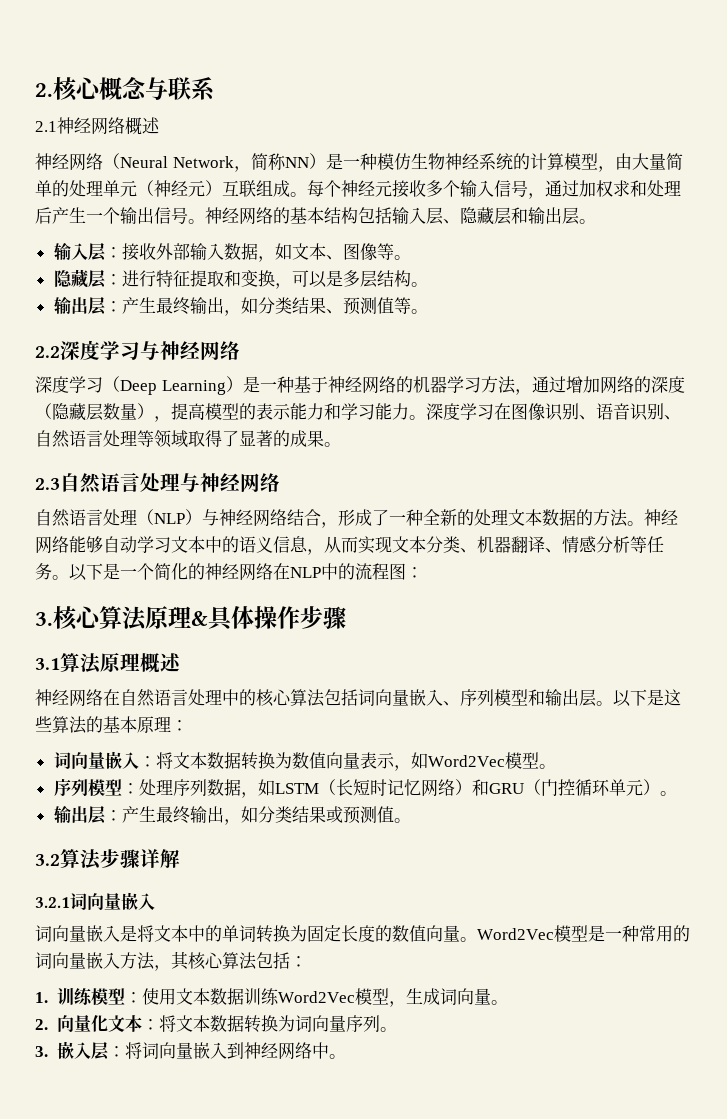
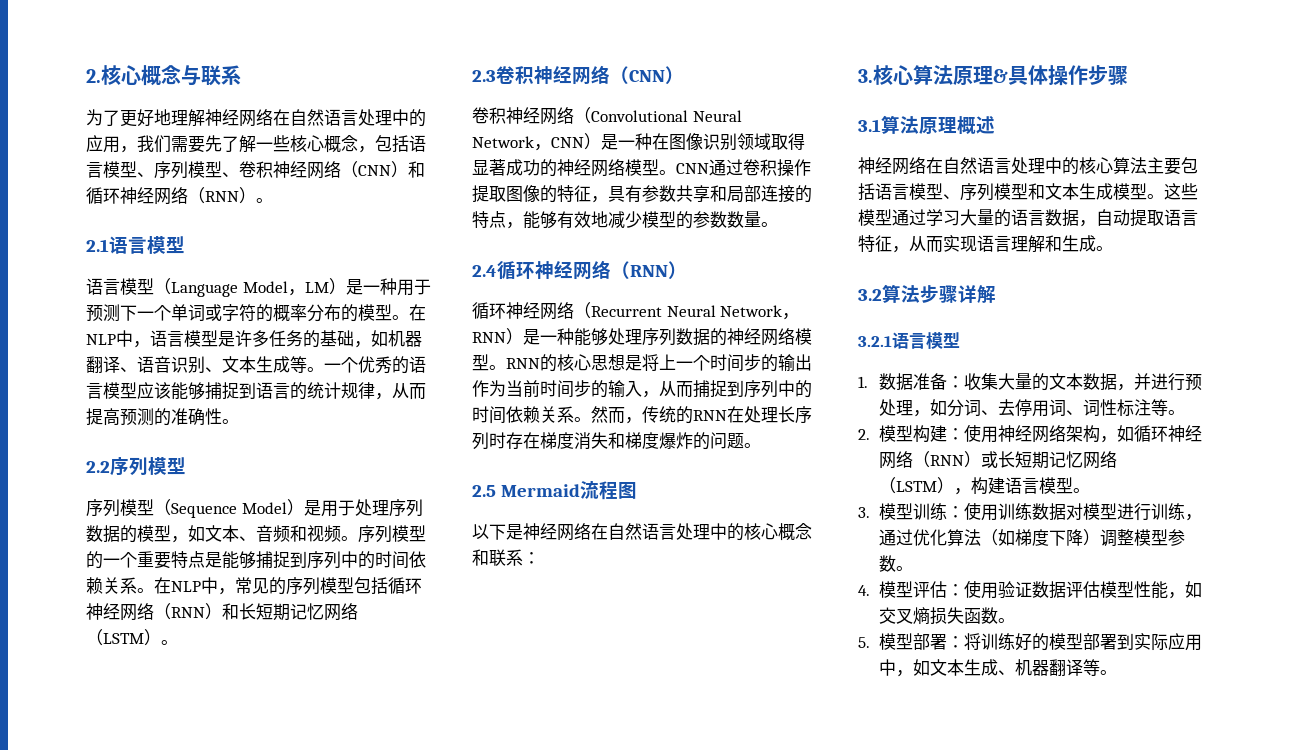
- 2.1神经网络概述
- 神经网络（Neural Network，简称NN）是一种模仿生物神经系统的计算模型，由大量简单的处理单元（神经元）互联组成。每个神经元接收多个输入信号，通过加权求和处理后产生一个输出信号。神经网络的基本结构包括输入层、隐藏层和输出层。
- 输入层：接收外部输入数据，如文本、图像等。
- 隐藏层：进行特征提取和变换，可以是多层结构。
- 输出层：产生最终输出，如分类结果、预测值等。
- 2.2深度学习与神经网络
- 深度学习（Deep Learning）是一种基于神经网络的机器学习方法，通过增加网络的深度（隐藏层数量），提高模型的表示能力和学习能力。深度学习在图像识别、语音识别、自然语言处理等领域取得了显著的成果。
- 2.3自然语言处理与神经网络
- 自然语言处理（NLP）与神经网络结合，形成了一种全新的处理文本数据的方法。神经网络能够自动学习文本中的语义信息，从而实现文本分类、机器翻译、情感分析等任务。以下是一个简化的神经网络在NLP中的流程图：
+ 为了更好地理解神经网络在自然语言处理中的应用，我们需要先了解一些核心概念，包括语言模型、序列模型、卷积神经网络（CNN）和循环神经网络（RNN）。
+ 2.1语言模型
+ 语言模型（Language Model，LM）是一种用于预测下一个单词或字符的概率分布的模型。在NLP中，语言模型是许多任务的基础，如机器翻译、语音识别、文本生成等。一个优秀的语言模型应该能够捕捉到语言的统计规律，从而提高预测的准确性。
+ 2.2序列模型
+ 序列模型（Sequence Model）是用于处理序列数据的模型，如文本、音频和视频。序列模型的一个重要特点是能够捕捉到序列中的时间依赖关系。在NLP中，常见的序列模型包括循环神经网络（RNN）和长短期记忆网络（LSTM）。
+ 2.3卷积神经网络（CNN）
+ 卷积神经网络（Convolutional Neural Network，CNN）是一种在图像识别领域取得显著成功的神经网络模型。CNN通过卷积操作提取图像的特征，具有参数共享和局部连接的特点，能够有效地减少模型的参数数量。
+ 2.4循环神经网络（RNN）
+ 循环神经网络（Recurrent Neural Network，RNN）是一种能够处理序列数据的神经网络模型。RNN的核心思想是将上一个时间步的输出作为当前时间步的输入，从而捕捉到序列中的时间依赖关系。然而，传统的RNN在处理长序列时存在梯度消失和梯度爆炸的问题。
+ 2.5 Mermaid流程图
+ 以下是神经网络在自然语言处理中的核心概念和联系：
- 神经网络在自然语言处理中的核心算法包括词向量嵌入、序列模型和输出层。以下是这些算法的基本原理：
- 词向量嵌入：将文本数据转换为数值向量表示，如Word2Vec模型。
- 序列模型：处理序列数据，如LSTM（长短时记忆网络）和GRU（门控循环单元）。
- 输出层：产生最终输出，如分类结果或预测值。
+ 神经网络在自然语言处理中的核心算法主要包括语言模型、序列模型和文本生成模型。这些模型通过学习大量的语言数据，自动提取语言特征，从而实现语言理解和生成。
- 3.2.1词向量嵌入
- 词向量嵌入是将文本中的单词转换为固定长度的数值向量。Word2Vec模型是一种常用的词向量嵌入方法，其核心算法包括：
- 1.训练模型：使用文本数据训练Word2Vec模型，生成词向量。
- 2.向量化文本：将文本数据转换为词向量序列。
- 3.嵌入层：将词向量嵌入到神经网络中。
+ 3.2.1语言模型
+ 1.数据准备：收集大量的文本数据，并进行预处理，如分词、去停用词、词性标注等。
+ 2.模型构建：使用神经网络架构，如循环神经网络（RNN）或长短期记忆网络（LSTM），构建语言模型。
+ 3.模型训练：使用训练数据对模型进行训练，通过优化算法（如梯度下降）调整模型参数。
+ 4.模型评估：使用验证数据评估模型性能，如交叉熵损失函数。
+ 5.模型部署：将训练好的模型部署到实际应用中，如文本生成、机器翻译等。

